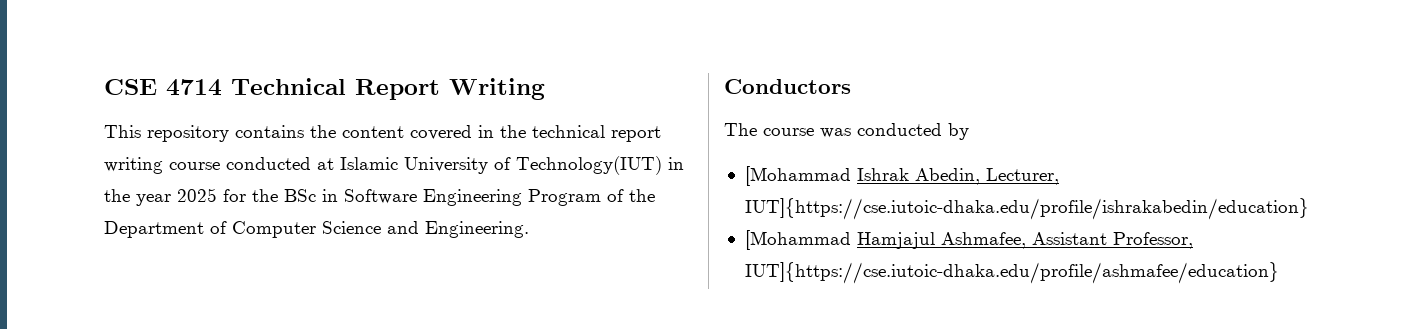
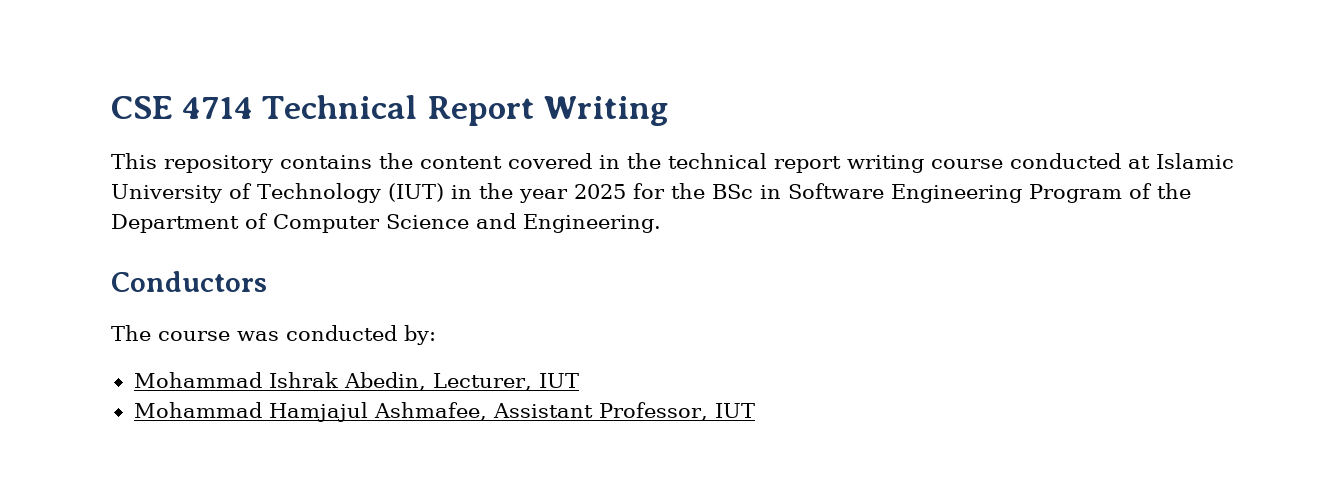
- This repository contains the content covered in the technical report writing course conducted at Islamic University of Technology(IUT) in the year 2025 for the BSc in Software Engineering Program of the Department of Computer Science and Engineering.
+ This repository contains the content covered in the technical report writing course conducted at Islamic University of Technology (IUT) in the year 2025 for the BSc in Software Engineering Program of the Department of Computer Science and Engineering.
- The course was conducted by
- [Mohammad Ishrak Abedin, Lecturer, IUT]{https://cse.iutoic-dhaka.edu/profile/ishrakabedin/education}
- [Mohammad Hamjajul Ashmafee, Assistant Professor, IUT]{https://cse.iutoic-dhaka.edu/profile/ashmafee/education}
+ The course was conducted by:
+ Mohammad Ishrak Abedin, Lecturer, IUT
+ Mohammad Hamjajul Ashmafee, Assistant Professor, IUT

